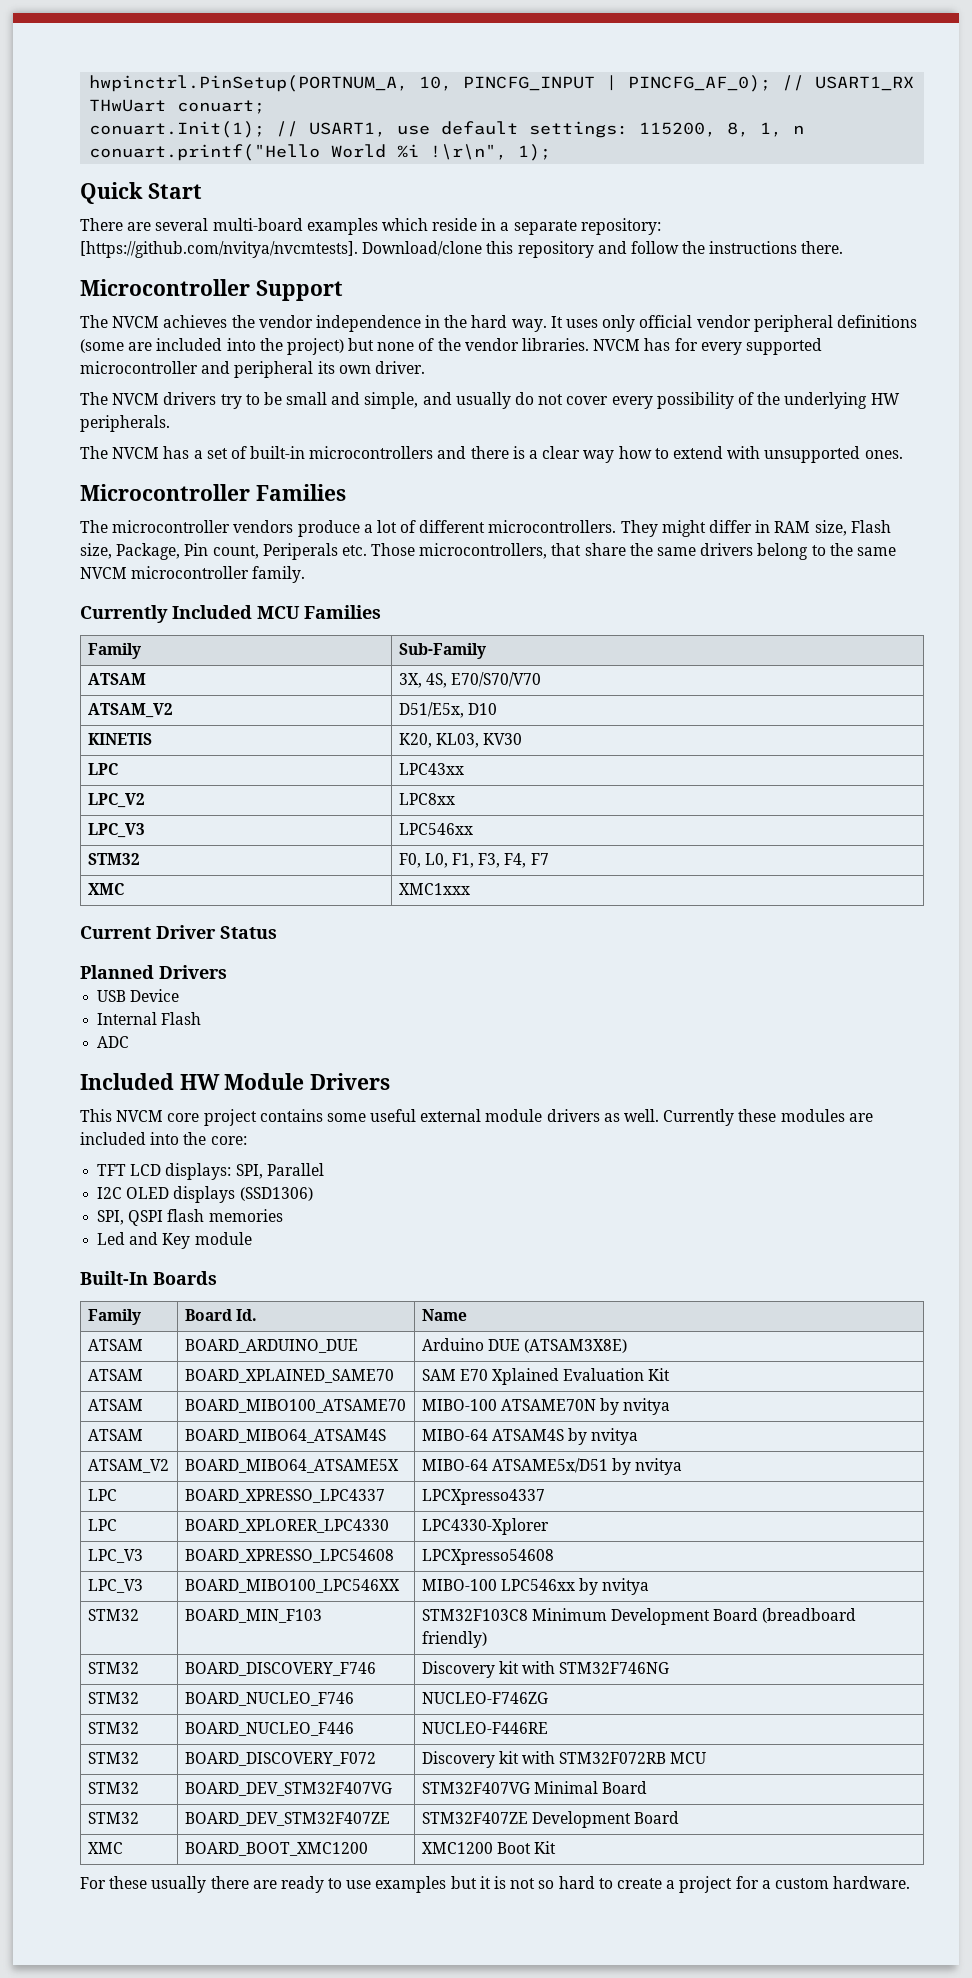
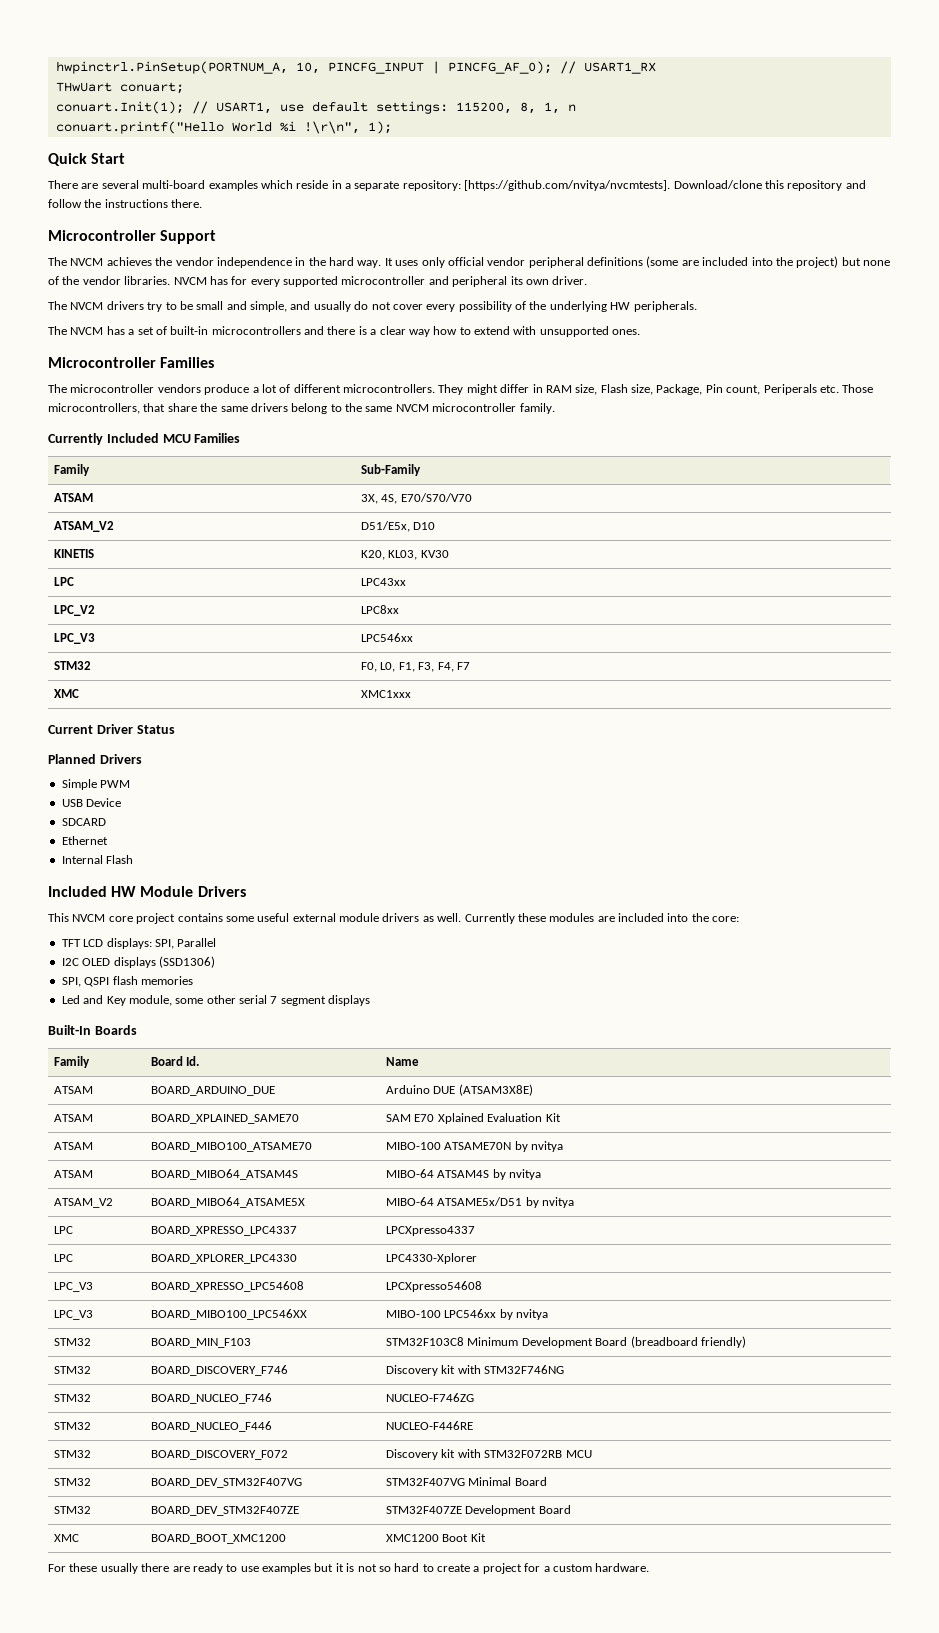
+ Simple PWM
+ SDCARD
+ Ethernet
- ADC
- Led and Key module
+ Led and Key module, some other serial 7 segment displays

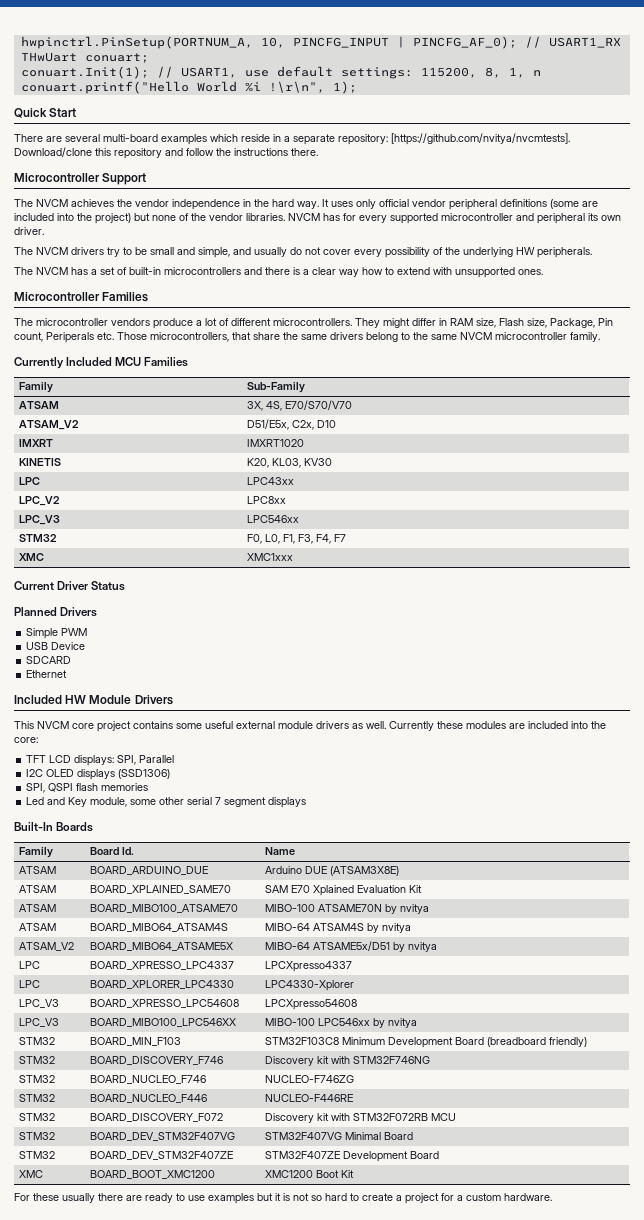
- ATSAM_V2 | D51/E5x, D10
+ ATSAM_V2 | D51/E5x, C2x, D10
+ IMXRT | IMXRT1020
- Internal Flash

